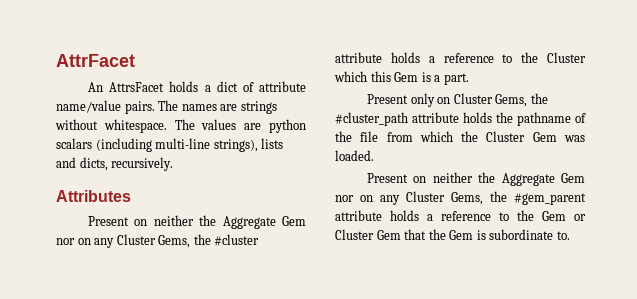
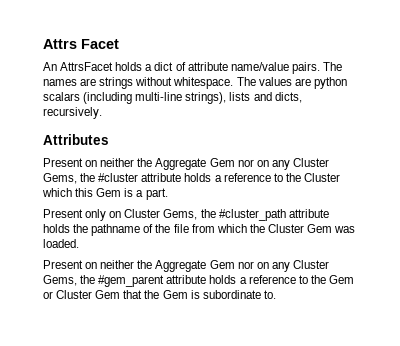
- AttrFacet
+ Attrs Facet

